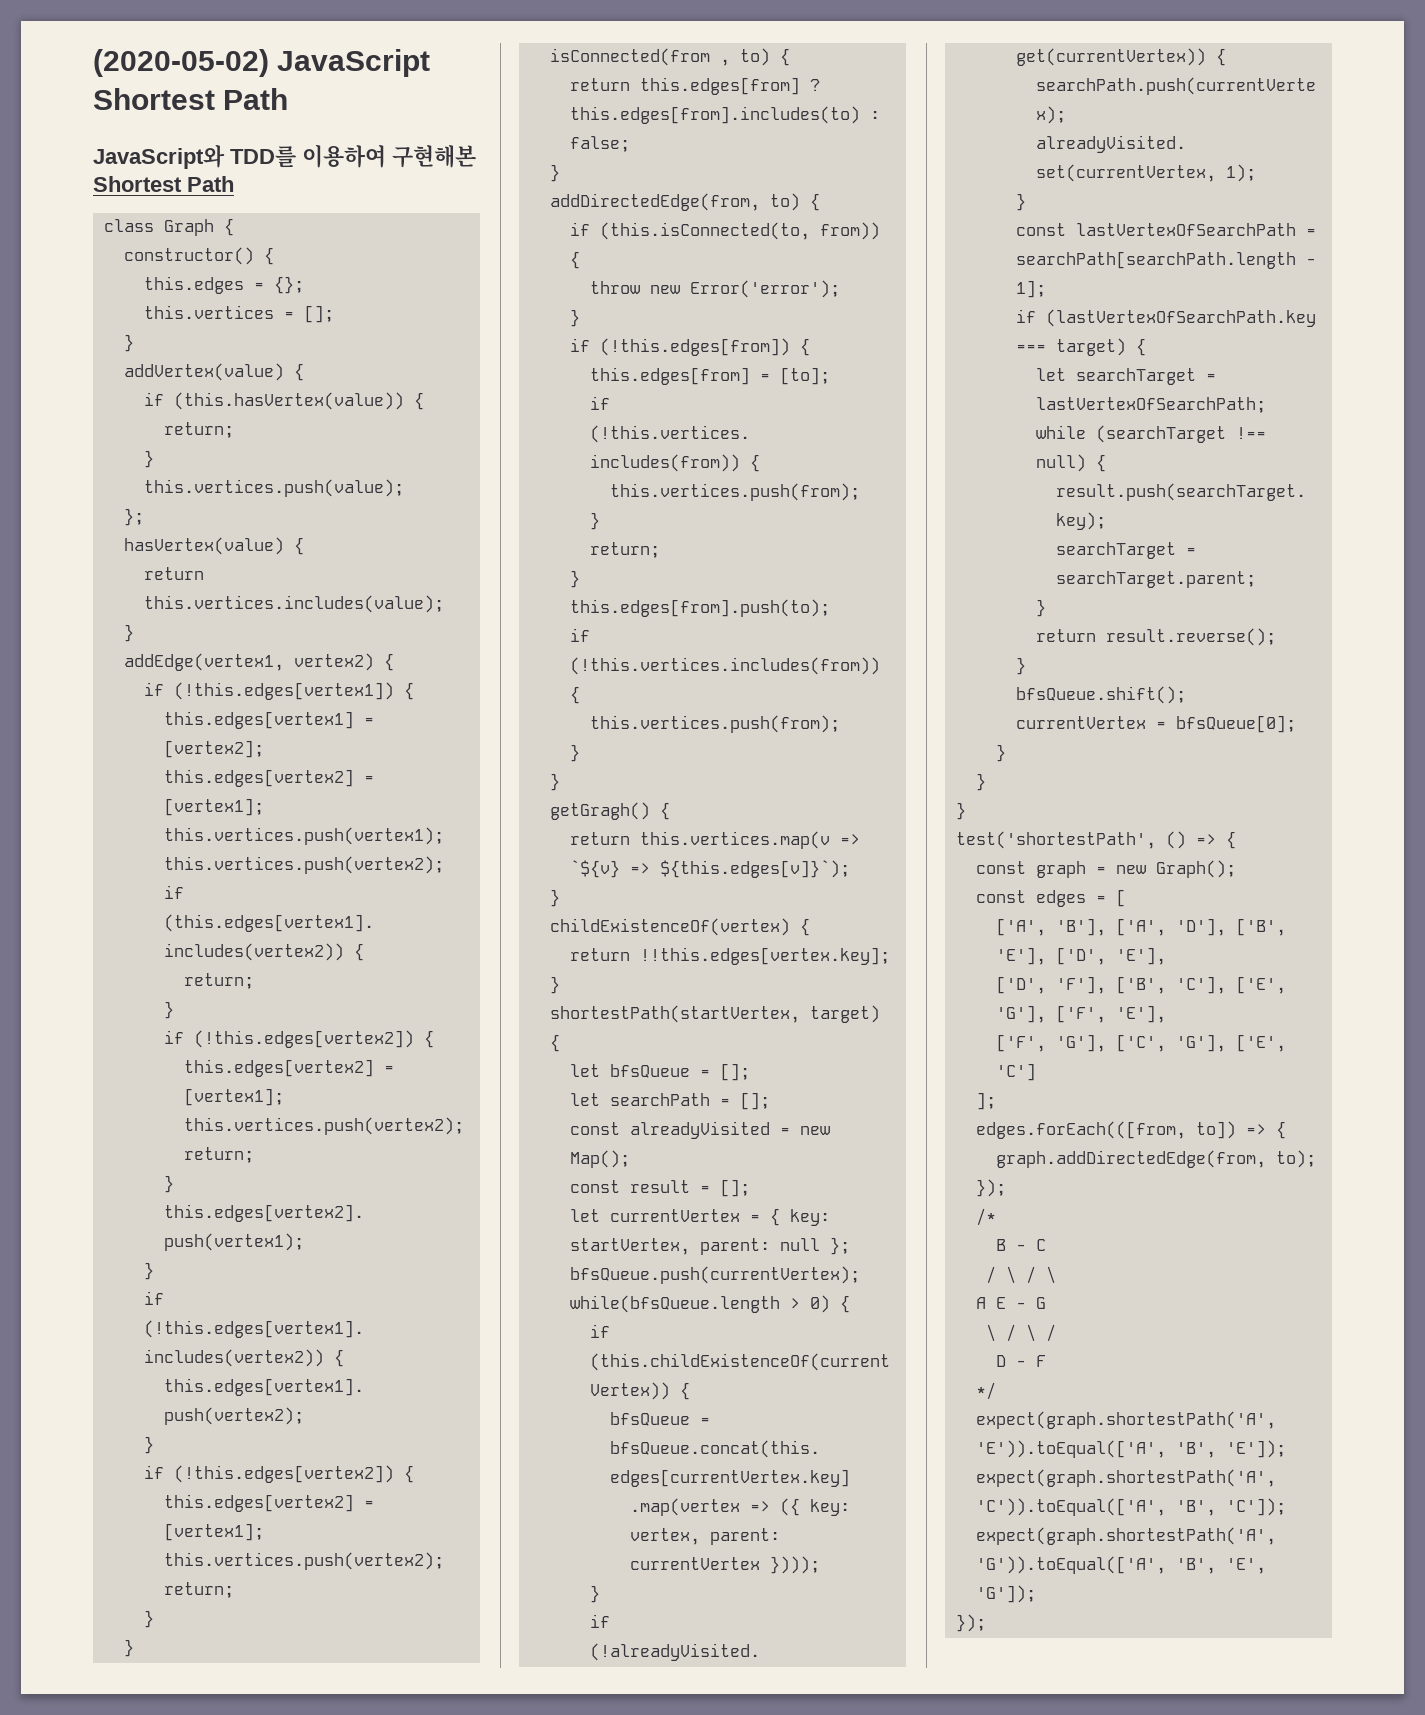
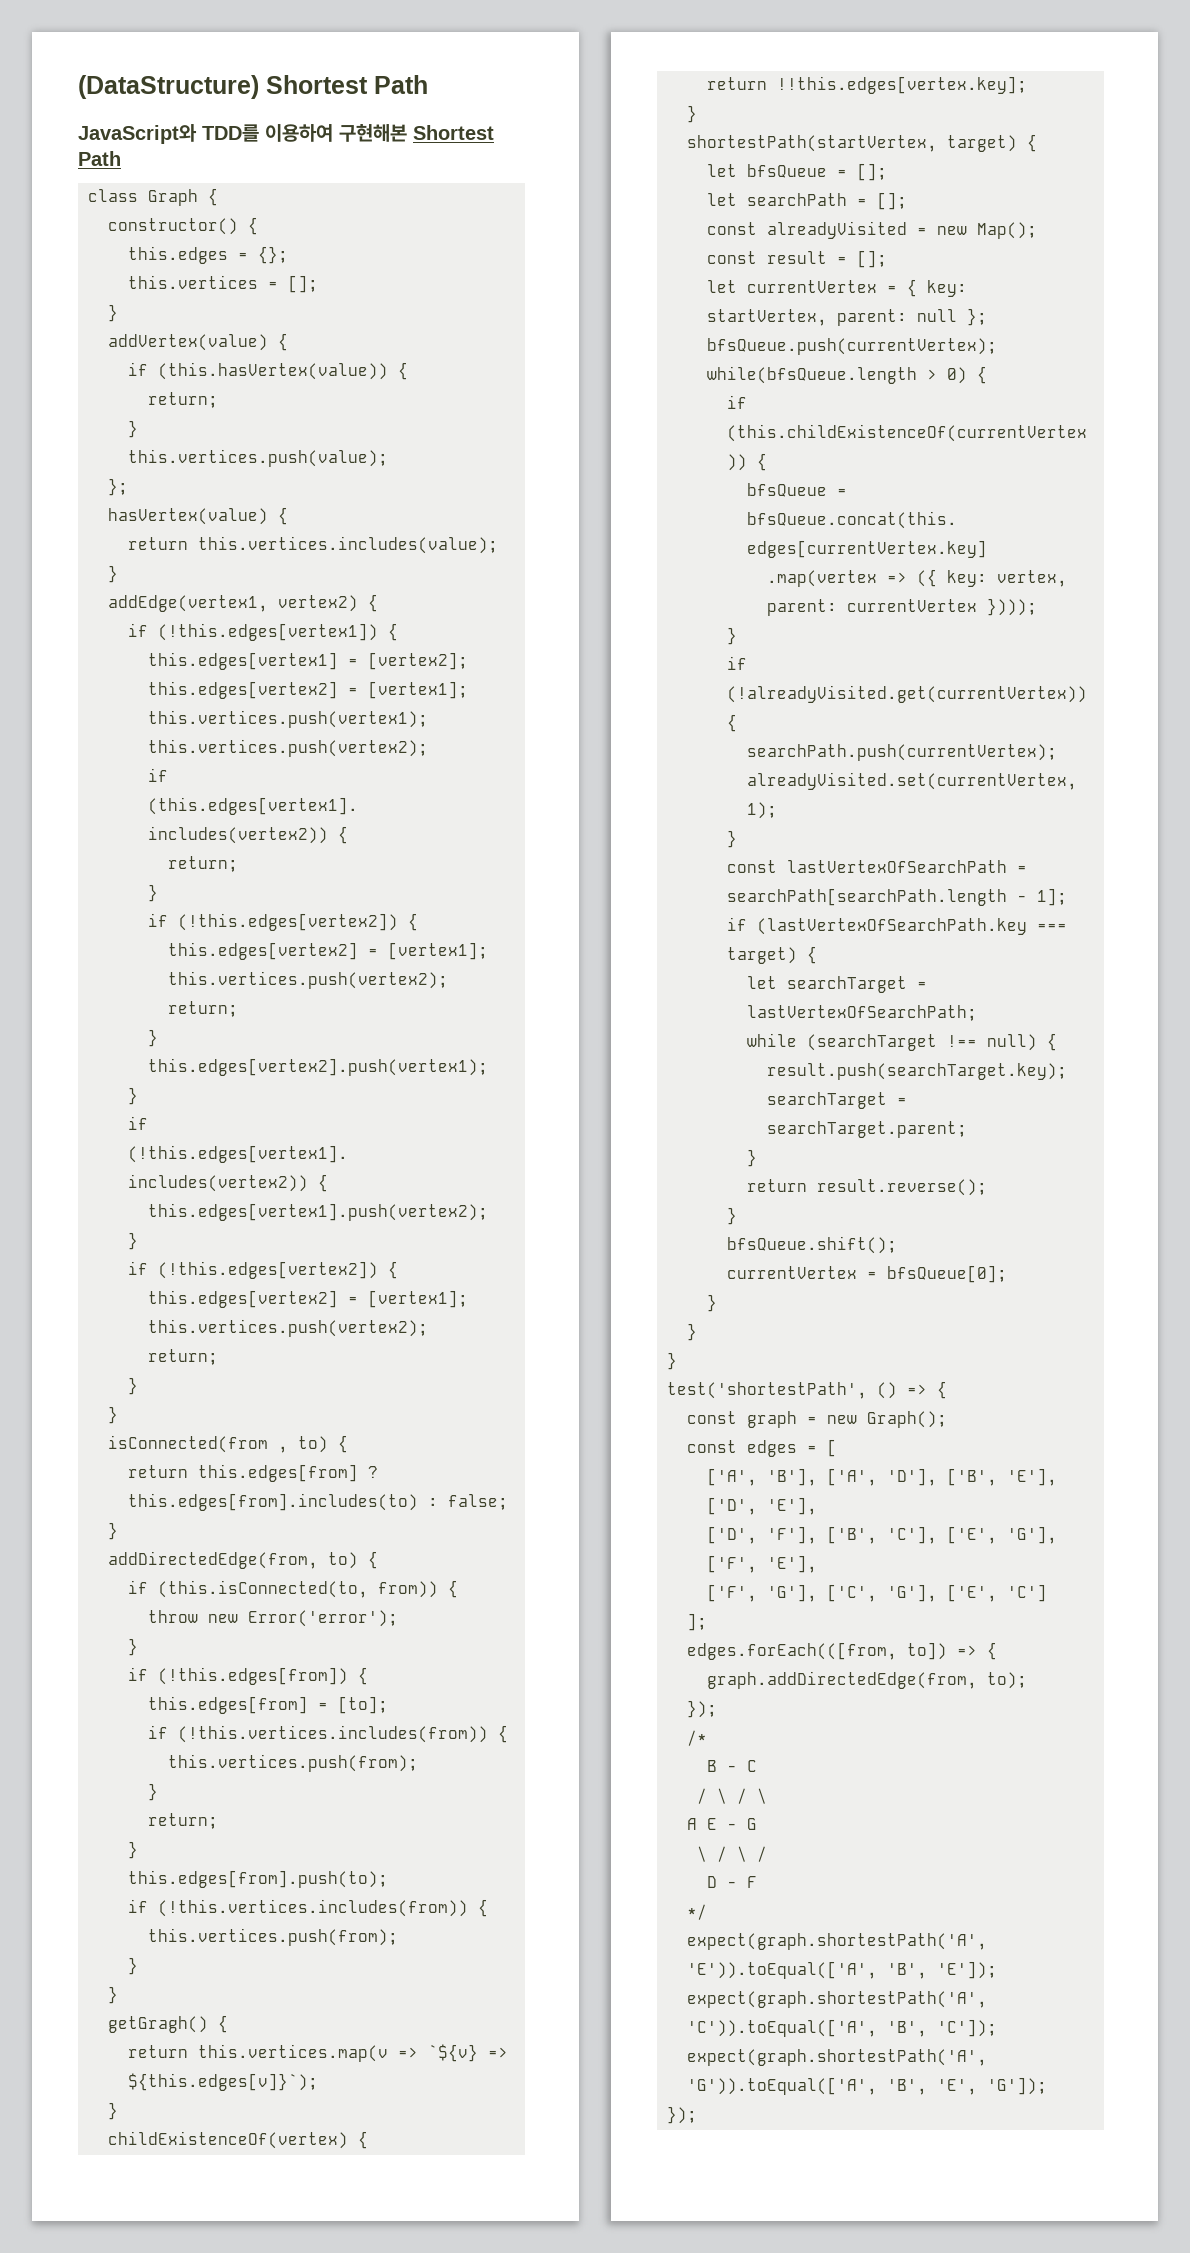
- (2020-05-02) JavaScript Shortest Path
+ (DataStructure) Shortest Path

